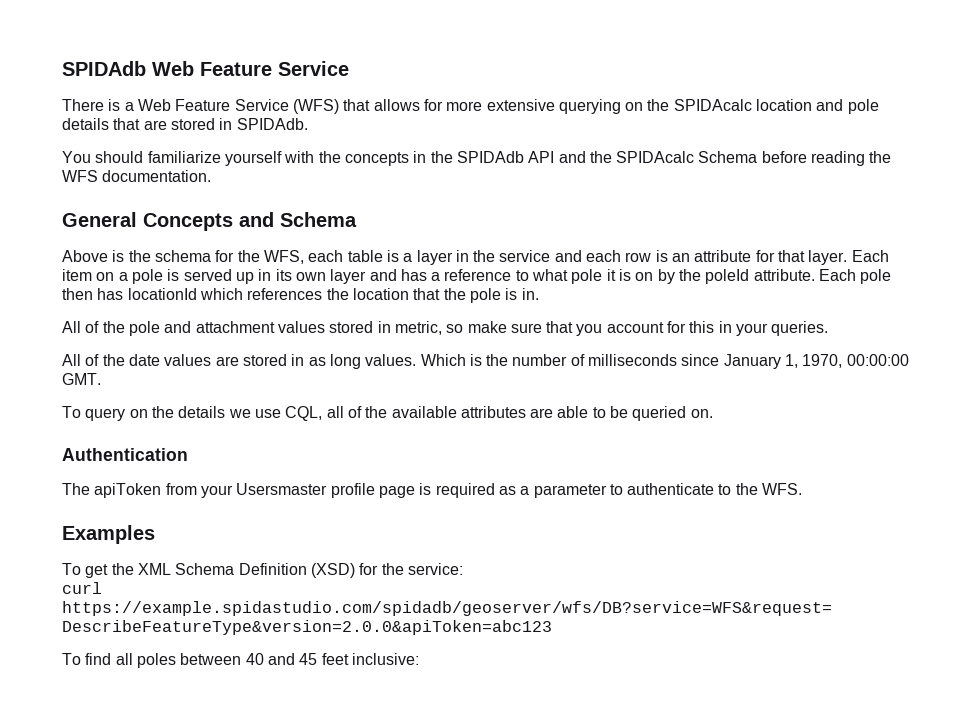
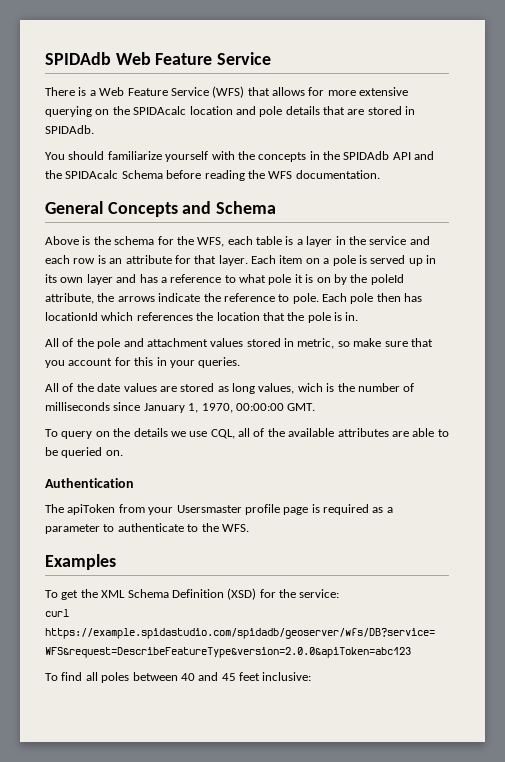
- Each item on a pole is served up in its own layer and has a reference to what pole it is on by the poleId attribute.
+ Each item on a pole is served up in its own layer and has a reference to what pole it is on by the poleId attribute, the arrows indicate the reference to pole.
- All of the date values are stored in as long values. Which is the number of milliseconds since January 1, 1970, 00:00:00 GMT.
+ All of the date values are stored as long values, wich is the number of milliseconds since January 1, 1970, 00:00:00 GMT.

